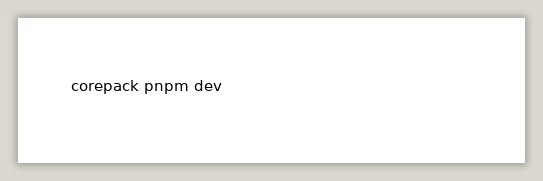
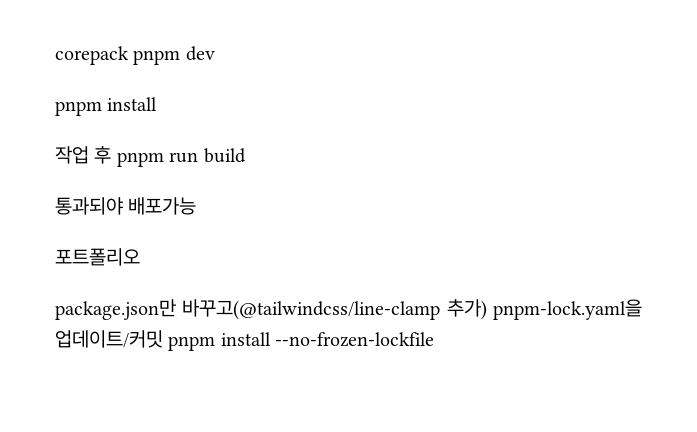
  corepack pnpm dev
+ pnpm install
+ 작업 후 pnpm run build
+ 통과되야 배포가능
+ 포트폴리오
+ package.json만 바꾸고(@tailwindcss/line-clamp 추가) pnpm-lock.yaml을 업데이트/커밋 pnpm install --no-frozen-lockfile

